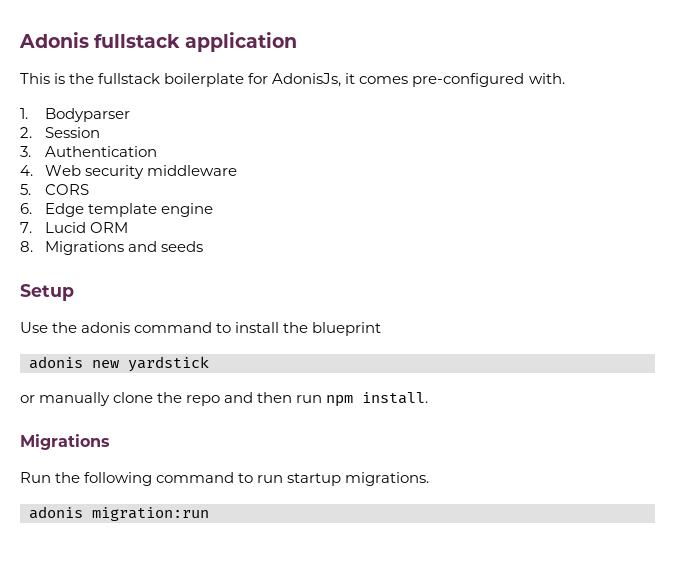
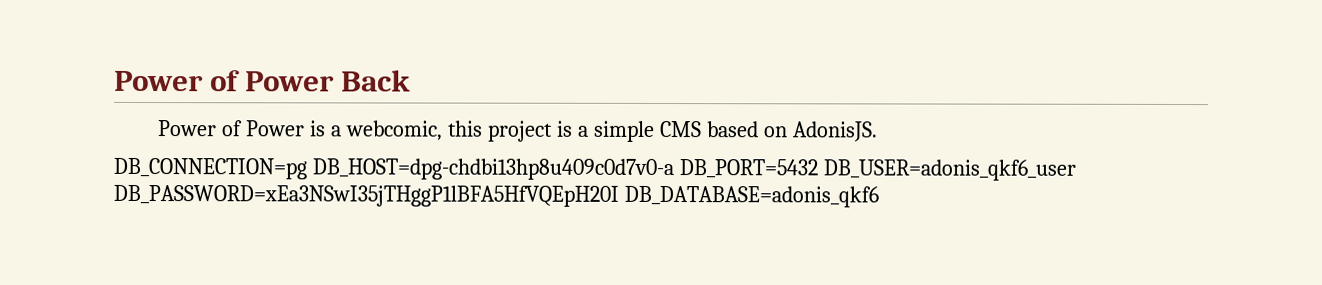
- Adonis fullstack application
- This is the fullstack boilerplate for AdonisJs, it comes pre-configured with.
- 1. Bodyparser
- 2. Session
- 3. Authentication
- 4. Web security middleware
- 5. CORS
- 6. Edge template engine
- 7. Lucid ORM
- 8. Migrations and seeds
- Setup
- Use the adonis command to install the blueprint
- adonis new yardstick
- or manually clone the repo and then run npm install.
- Migrations
- Run the following command to run startup migrations.
- adonis migration:run
+ Power of Power Back
+ Power of Power is a webcomic, this project is a simple CMS based on AdonisJS.
+ DB_CONNECTION=pg DB_HOST=dpg-chdbi13hp8u409c0d7v0-a DB_PORT=5432 DB_USER=adonis_qkf6_user DB_PASSWORD=xEa3NSwI35jTHggP1lBFA5HfVQEpH20I DB_DATABASE=adonis_qkf6

